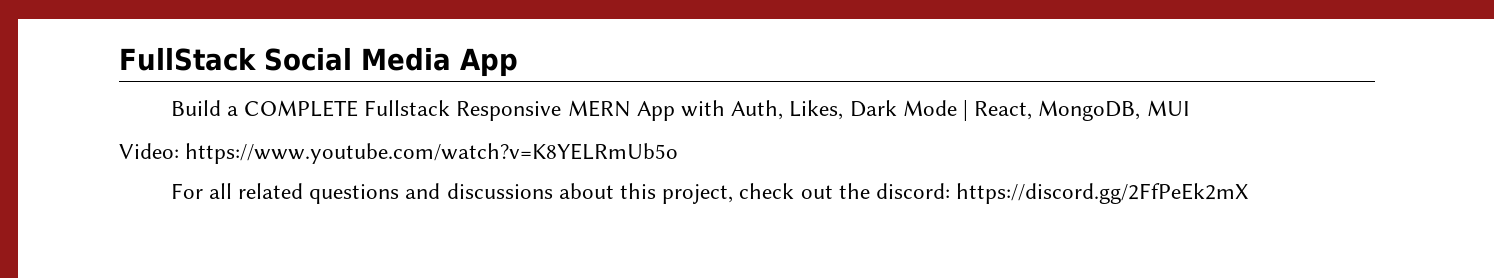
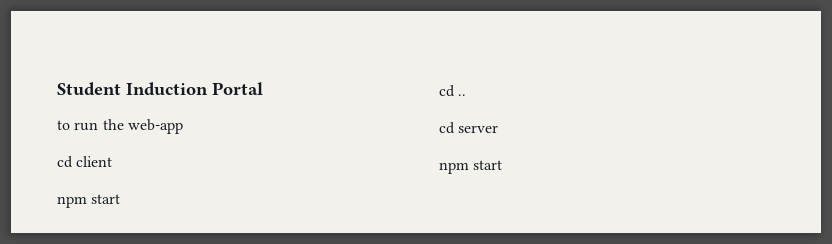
- FullStack Social Media App
- Build a COMPLETE Fullstack Responsive MERN App with Auth, Likes, Dark Mode | React, MongoDB, MUI
- Video: https://www.youtube.com/watch?v=K8YELRmUb5o
- For all related questions and discussions about this project, check out the discord: https://discord.gg/2FfPeEk2mX
+ Student Induction Portal
+ to run the web-app
+ cd client
+ npm start
+ cd ..
+ cd server
+ npm start

